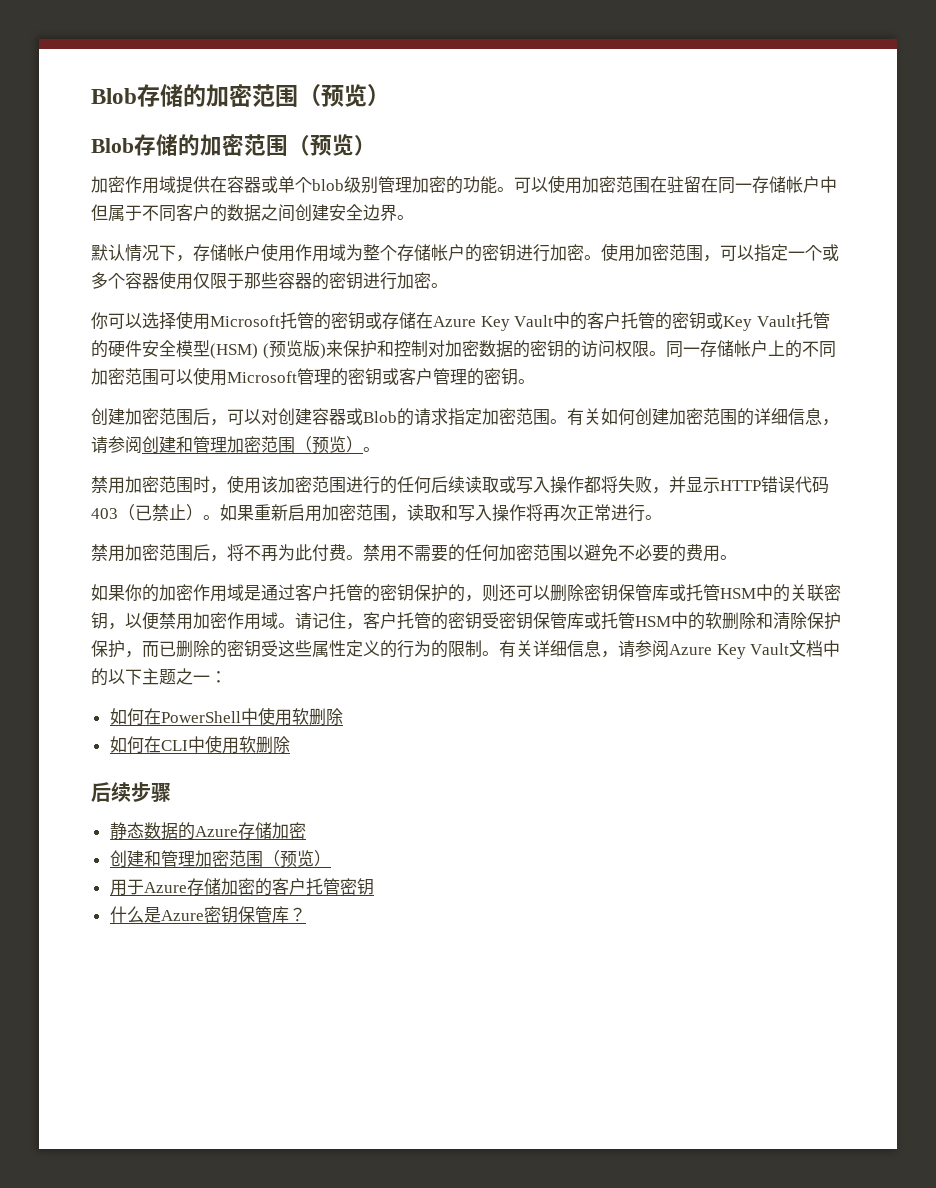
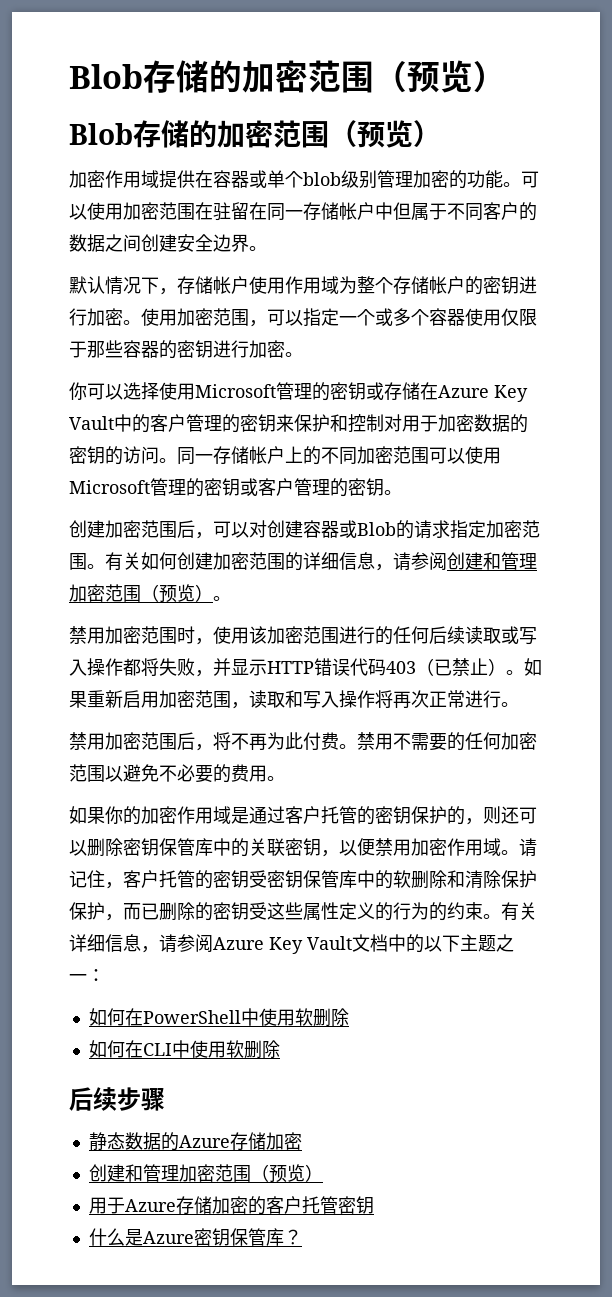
- 你可以选择使用Microsoft托管的密钥或存储在Azure Key Vault中的客户托管的密钥或Key Vault托管的硬件安全模型(HSM) (预览版)来保护和控制对加密数据的密钥的访问权限。
+ 你可以选择使用Microsoft管理的密钥或存储在Azure Key Vault中的客户管理的密钥来保护和控制对用于加密数据的密钥的访问。
- 如果你的加密作用域是通过客户托管的密钥保护的，则还可以删除密钥保管库或托管HSM中的关联密钥，以便禁用加密作用域。
+ 如果你的加密作用域是通过客户托管的密钥保护的，则还可以删除密钥保管库中的关联密钥，以便禁用加密作用域。
- 请记住，客户托管的密钥受密钥保管库或托管HSM中的软删除和清除保护保护，而已删除的密钥受这些属性定义的行为的限制。
+ 请记住，客户托管的密钥受密钥保管库中的软删除和清除保护保护，而已删除的密钥受这些属性定义的行为的约束。

